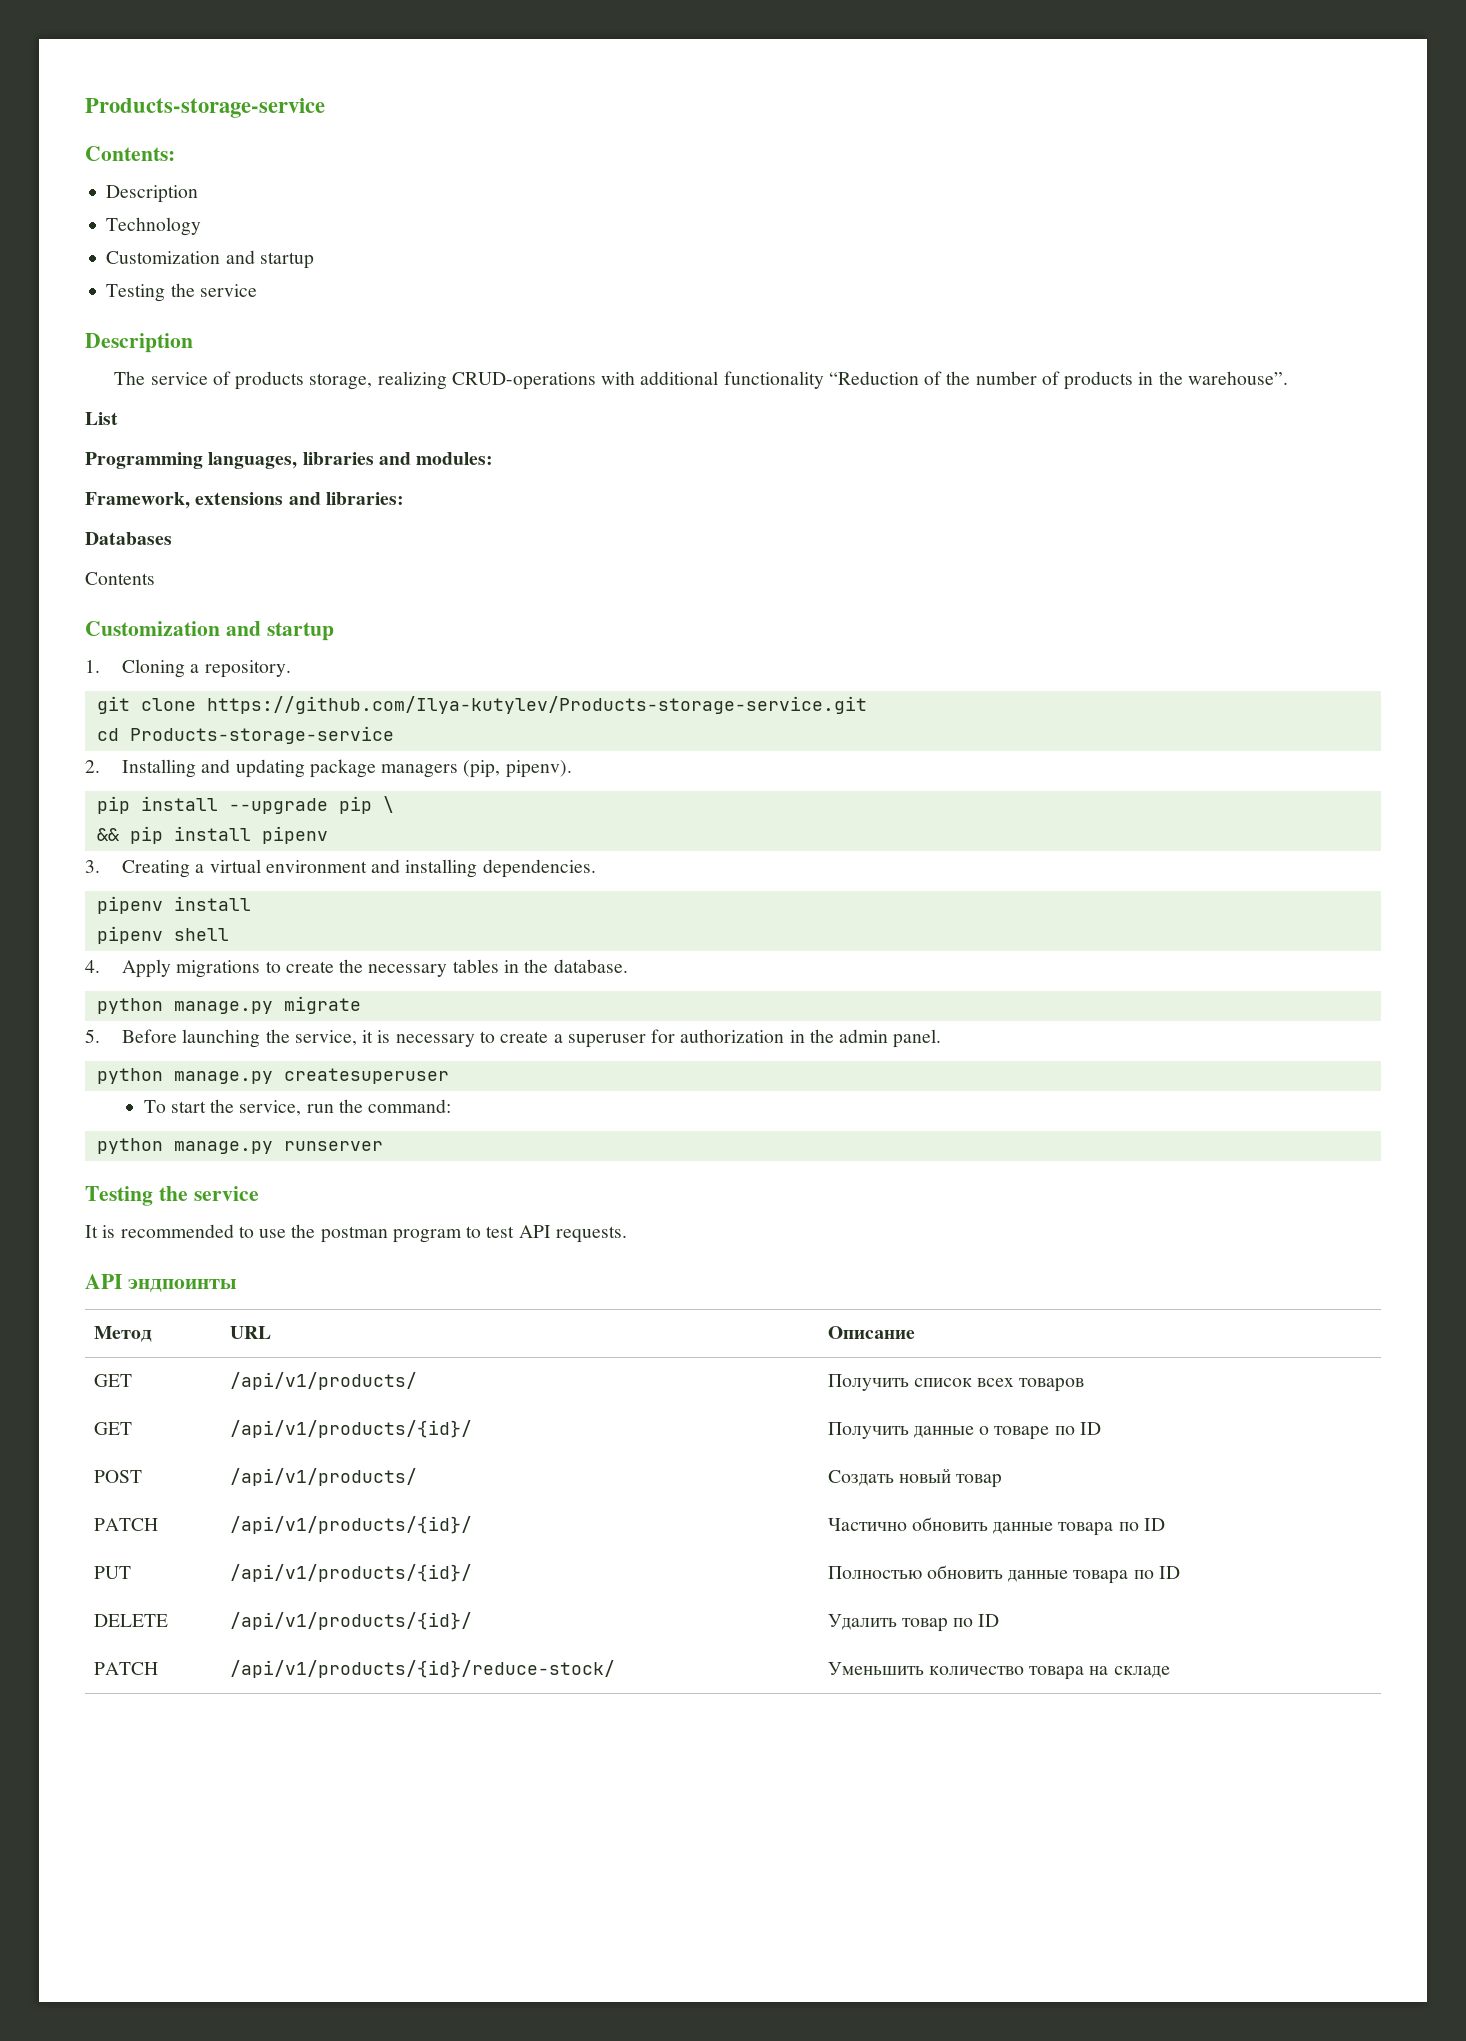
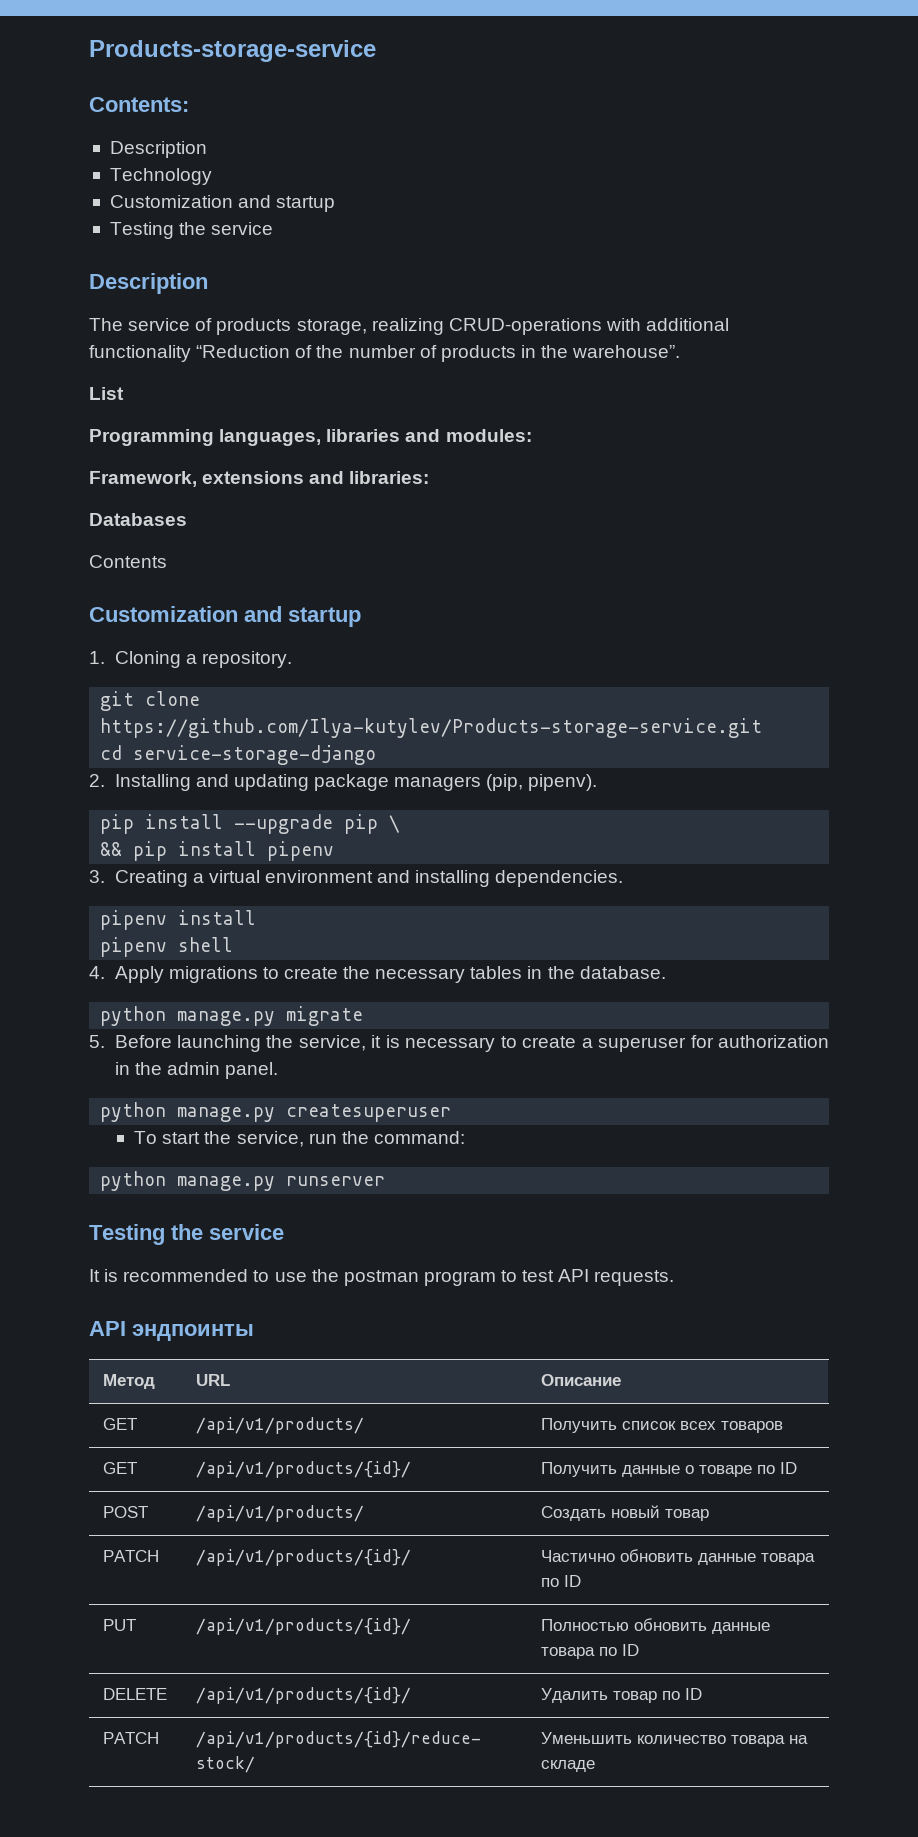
- cd Products-storage-service
+ cd service-storage-django

